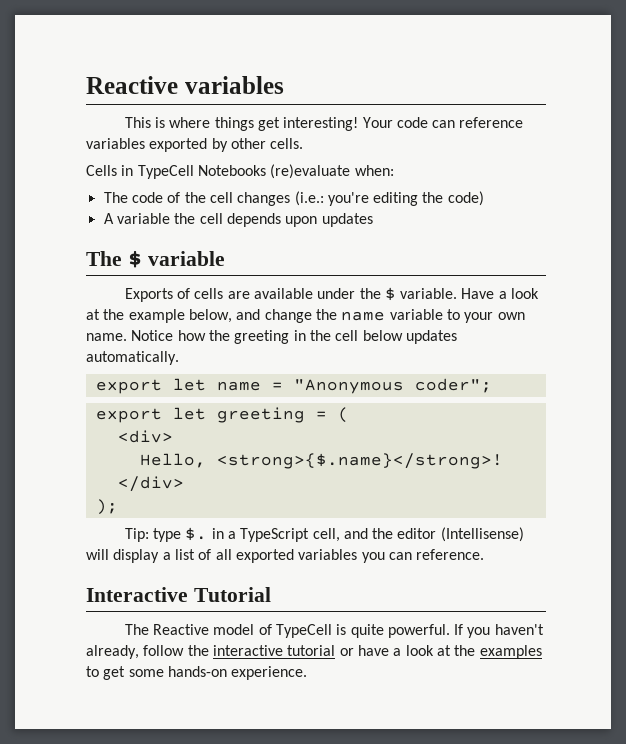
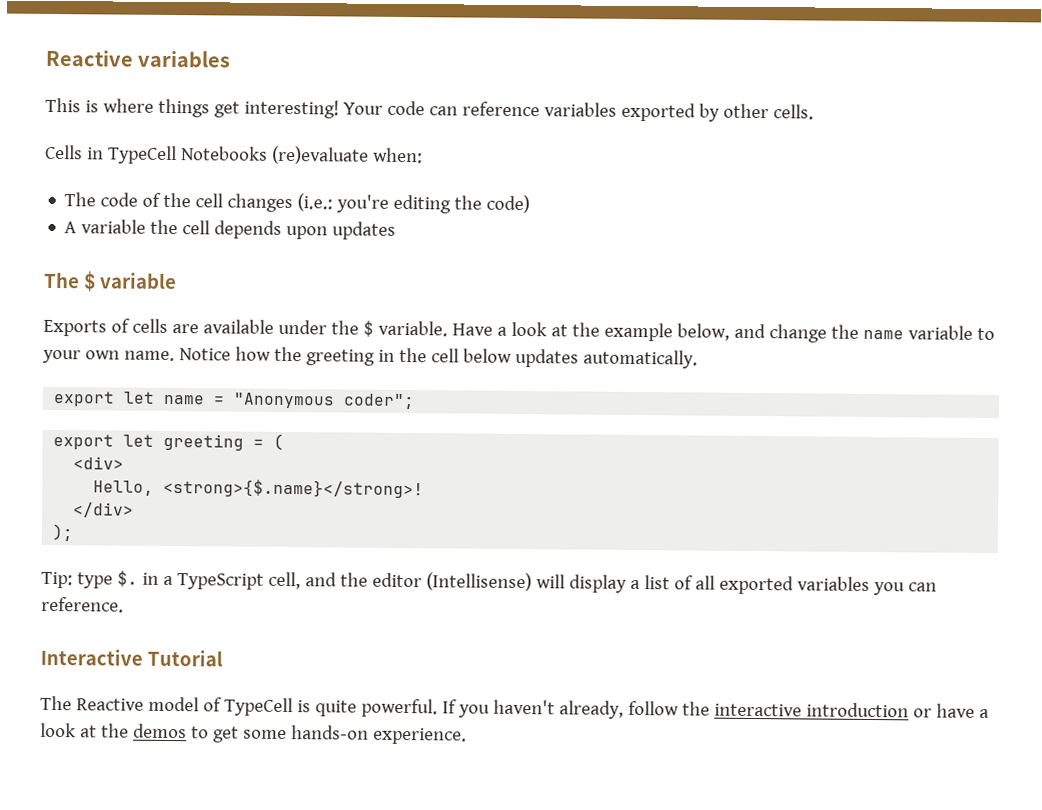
- If you haven't already, follow the interactive tutorial or have a look at the examples to get some hands-on experience.
+ If you haven't already, follow the interactive introduction or have a look at the demos to get some hands-on experience.

